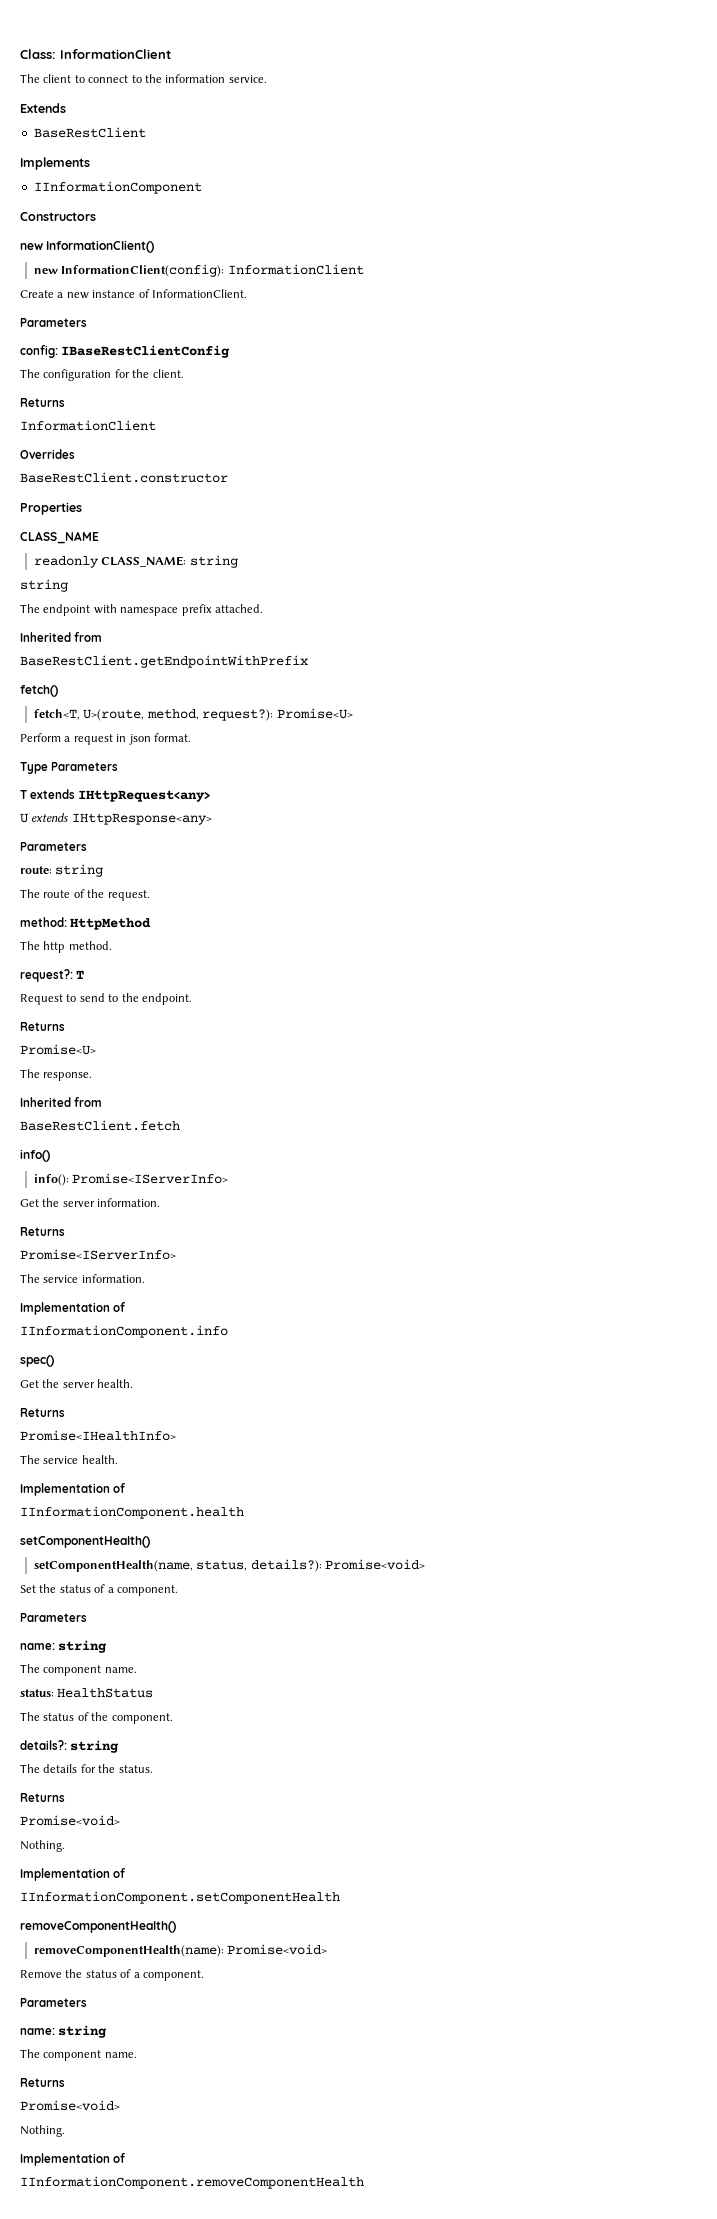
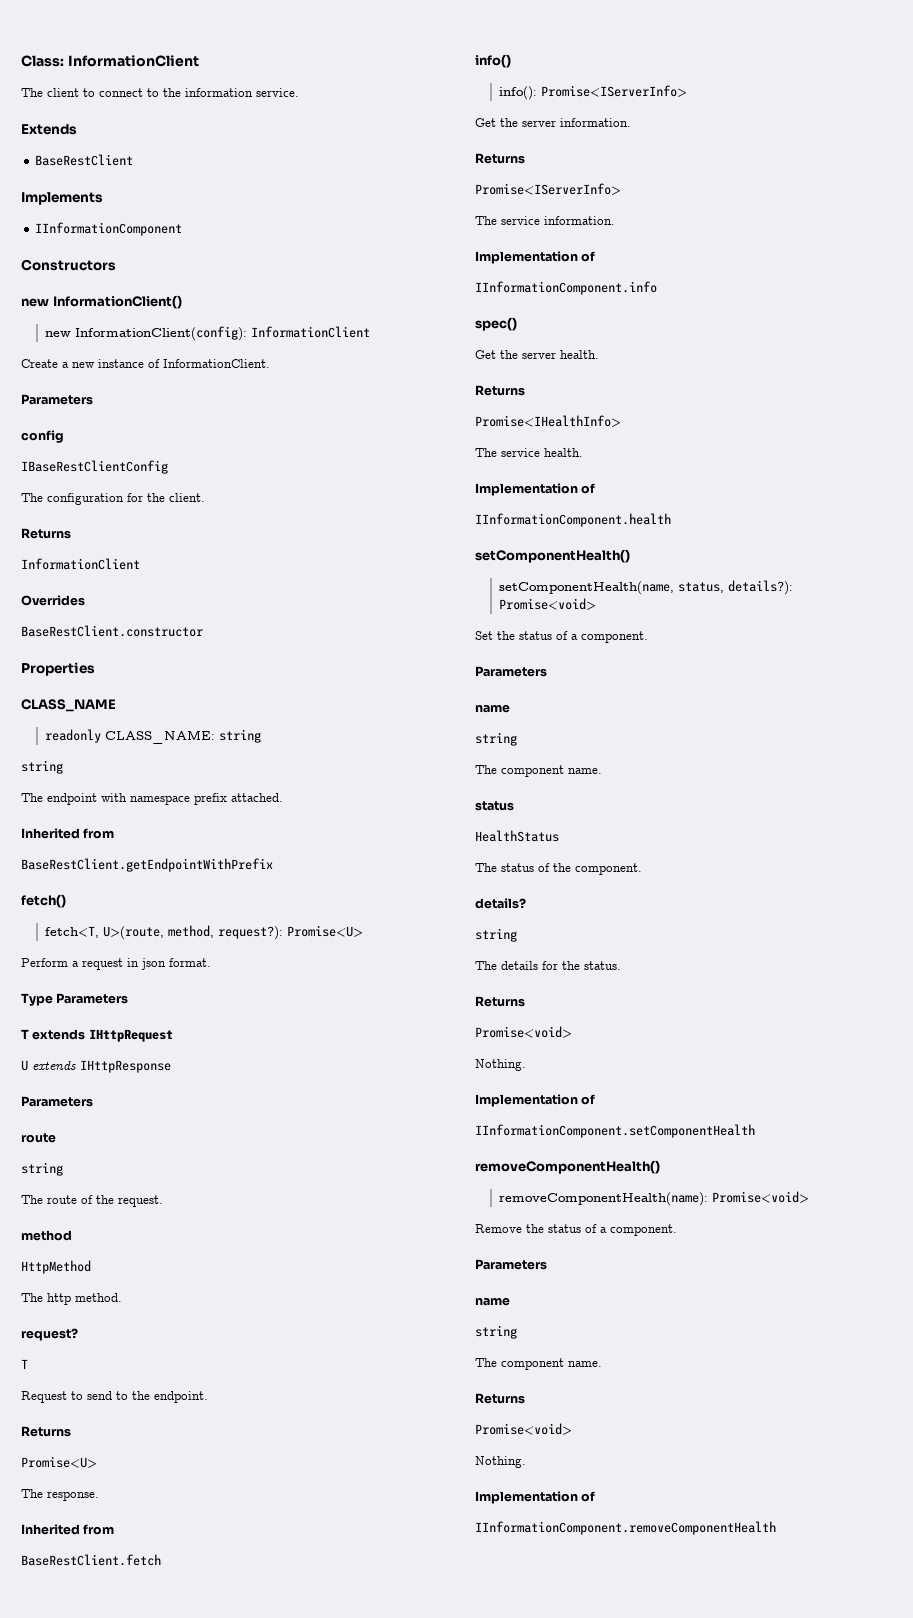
- config: IBaseRestClientConfig
+ config
+ IBaseRestClientConfig
- T extends IHttpRequest<any>
+ T extends IHttpRequest
- U extends IHttpResponse<any>
+ U extends IHttpResponse
  Parameters
- route: string
+ route
+ string
- method: HttpMethod
+ method
+ HttpMethod
- request?: T
+ request?
+ T
  Set the status of a component.
  Parameters
- name: string
+ name
+ string
  The component name.
- status: HealthStatus
+ status
+ HealthStatus
- details?: string
+ details?
+ string
  Remove the status of a component.
  Parameters
- name: string
+ name
+ string

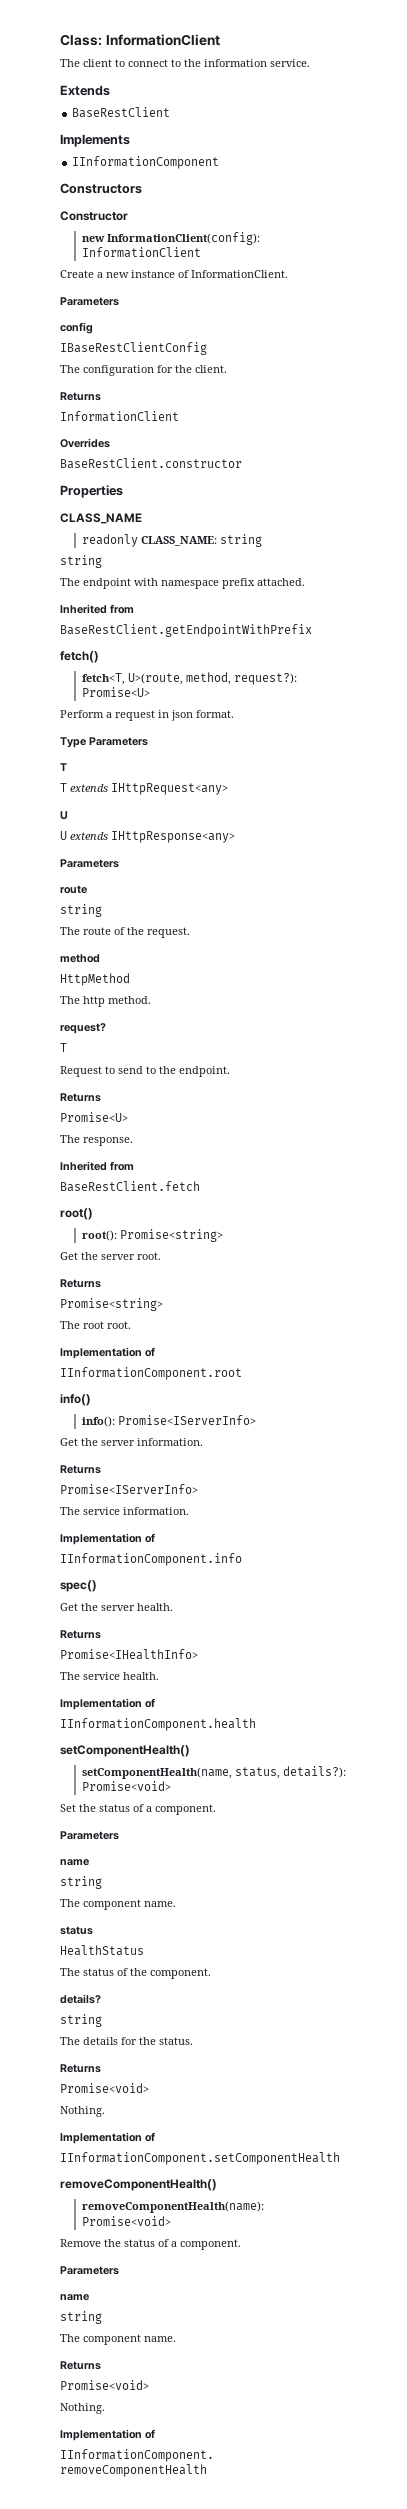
- new InformationClient()
+ Constructor
  Type Parameters
- T extends IHttpRequest
+ T
+ T extends IHttpRequest<any>
+ U
- U extends IHttpResponse
+ U extends IHttpResponse<any>
+ root()
+ root(): Promise<string>
+ Get the server root.
+ Returns
+ Promise<string>
+ The root root.
+ Implementation of
+ IInformationComponent.root

